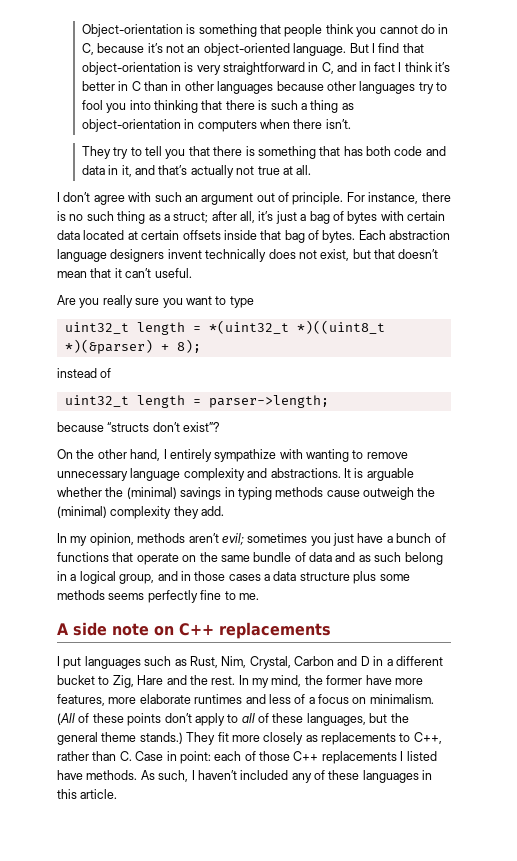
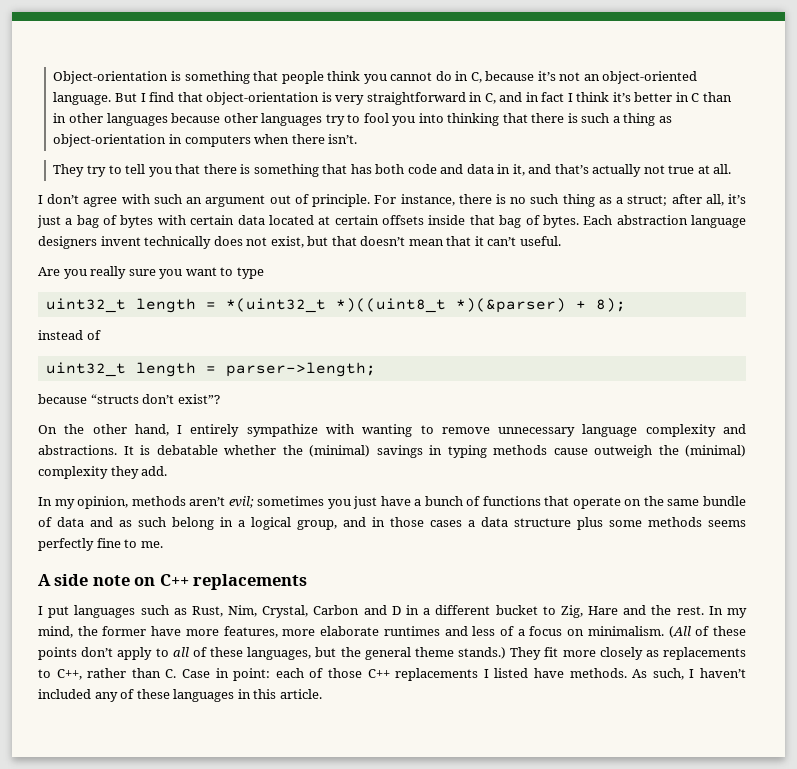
- It is arguable whether the (minimal) savings in typing methods cause outweigh the (minimal) complexity they add.
+ It is debatable whether the (minimal) savings in typing methods cause outweigh the (minimal) complexity they add.

